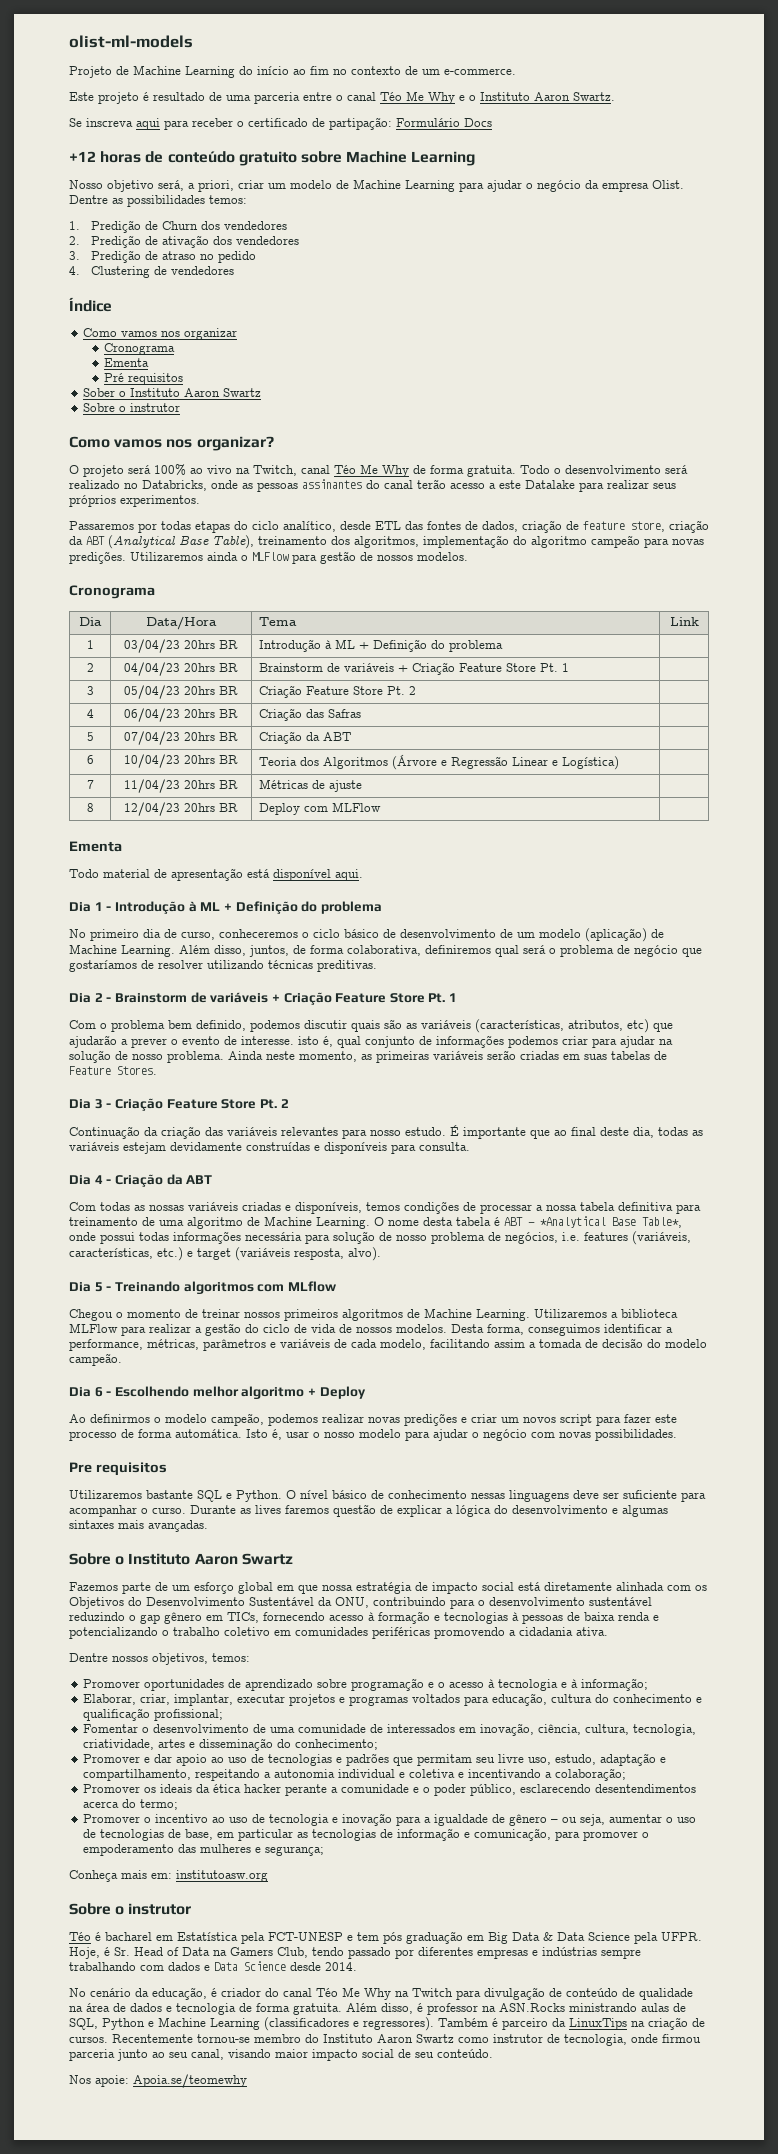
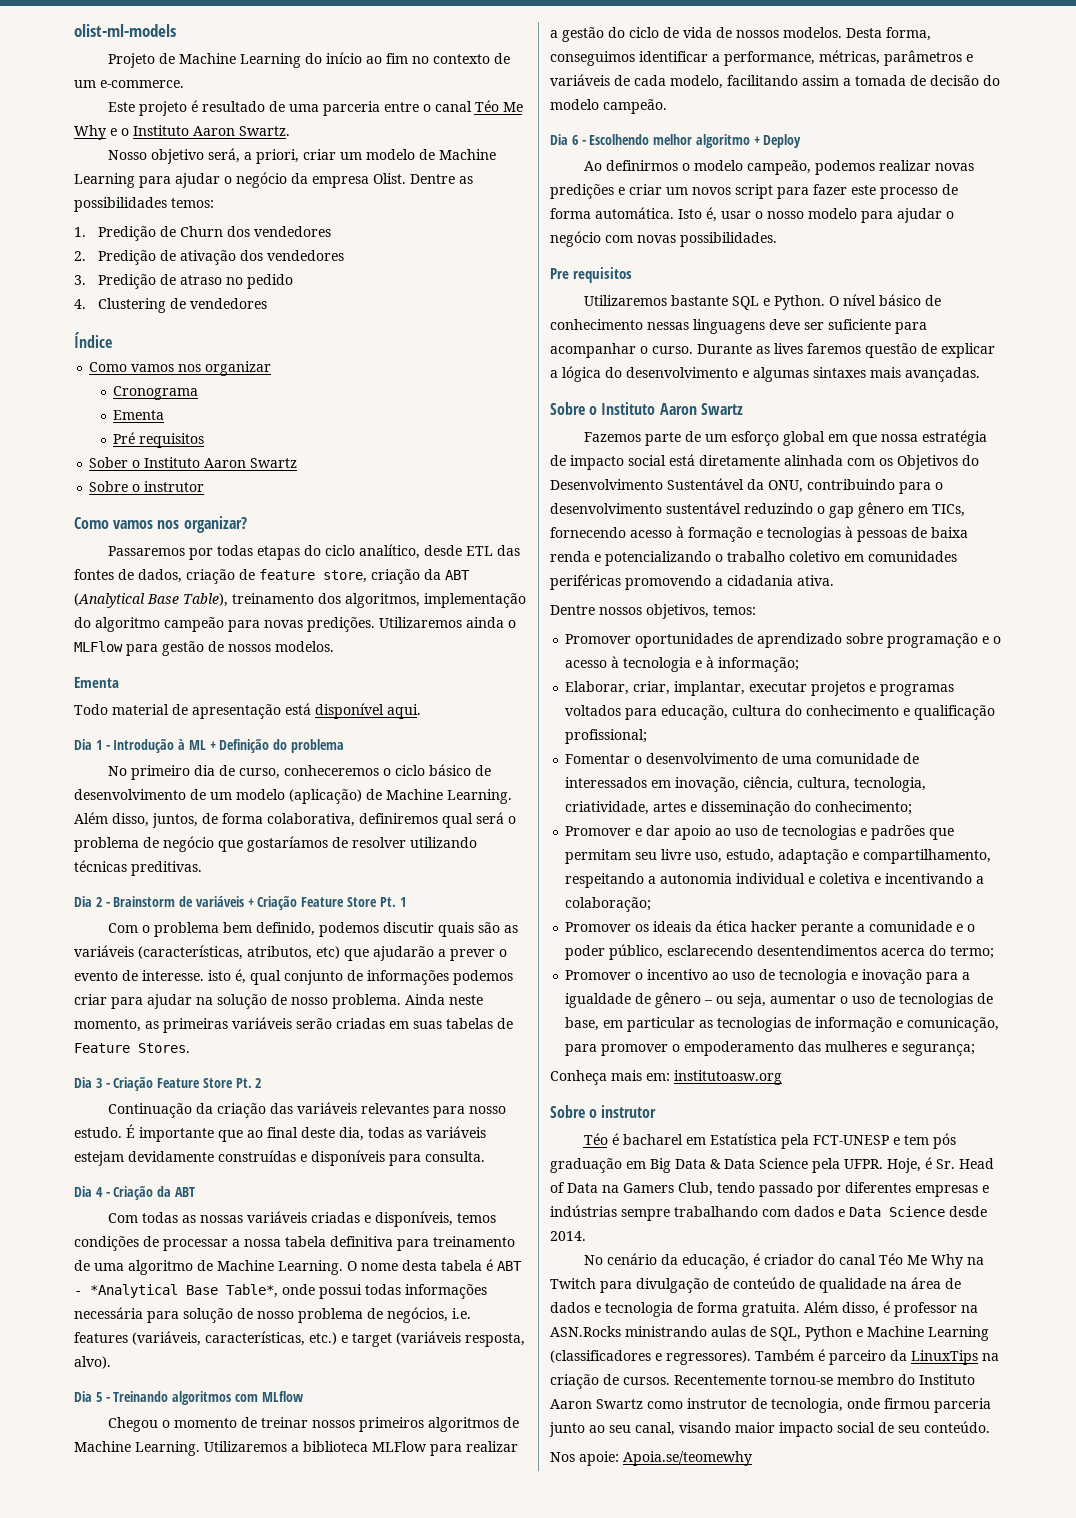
- Se inscreva aqui para receber o certificado de partipação: Formulário Docs
- +12 horas de conteúdo gratuito sobre Machine Learning
- O projeto será 100% ao vivo na Twitch, canal Téo Me Why de forma gratuita. Todo o desenvolvimento será realizado no Databricks, onde as pessoas assinantes do canal terão acesso a este Datalake para realizar seus próprios experimentos.
  Utilizaremos ainda o MLFlow para gestão de nossos modelos.
- Cronograma
- Dia | Data/Hora | Tema | Link
- 1 | 03/04/23 20hrs BR | Introdução à ML + Definição do problema |
- 2 | 04/04/23 20hrs BR | Brainstorm de variáveis + Criação Feature Store Pt. 1 |
- 3 | 05/04/23 20hrs BR | Criação Feature Store Pt. 2 |
- 4 | 06/04/23 20hrs BR | Criação das Safras |
- 5 | 07/04/23 20hrs BR | Criação da ABT |
- 6 | 10/04/23 20hrs BR | Teoria dos Algoritmos (Árvore e Regressão Linear e Logística) |
- 7 | 11/04/23 20hrs BR | Métricas de ajuste |
- 8 | 12/04/23 20hrs BR | Deploy com MLFlow |

